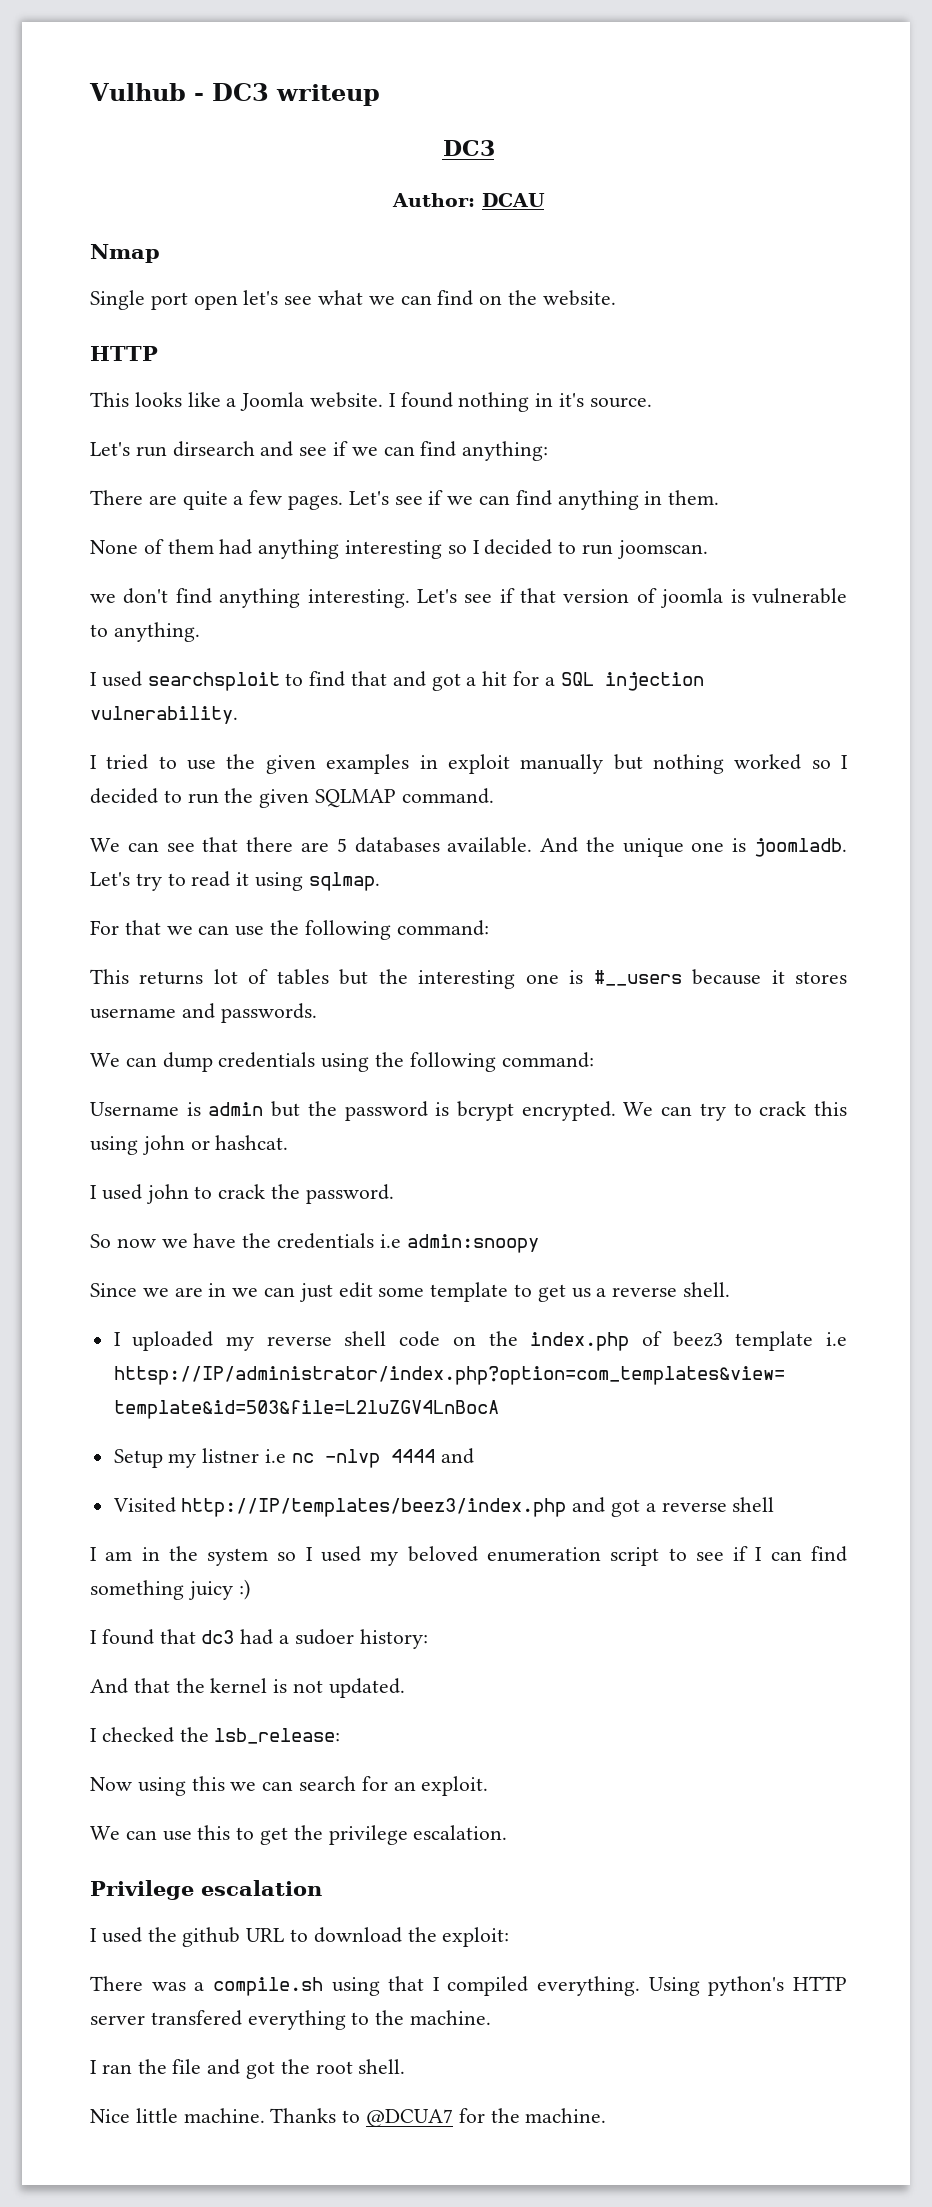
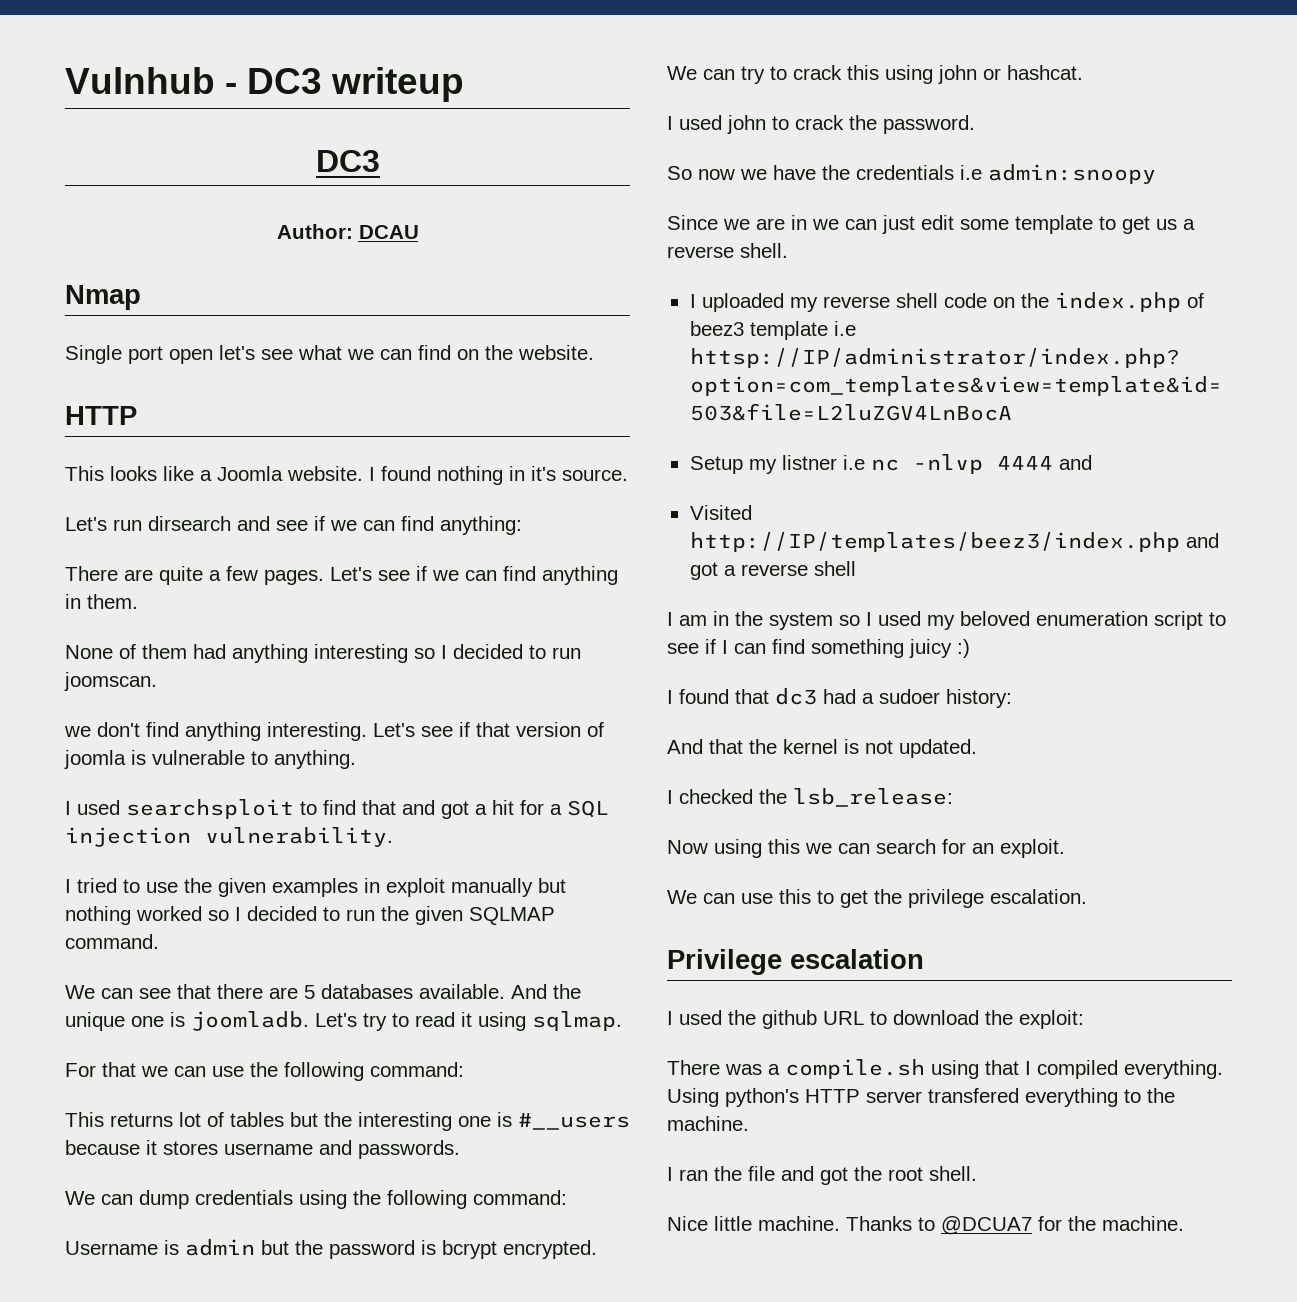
- Vulhub - DC3 writeup
+ Vulnhub - DC3 writeup

